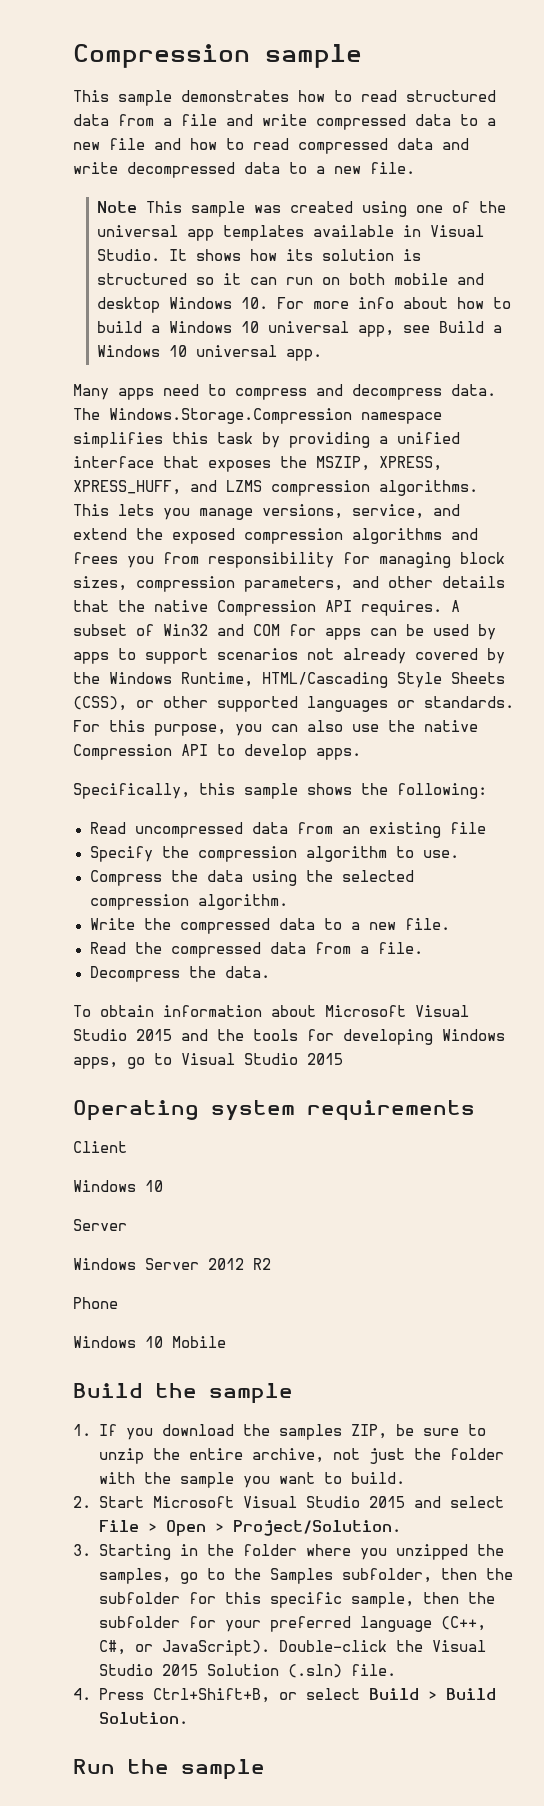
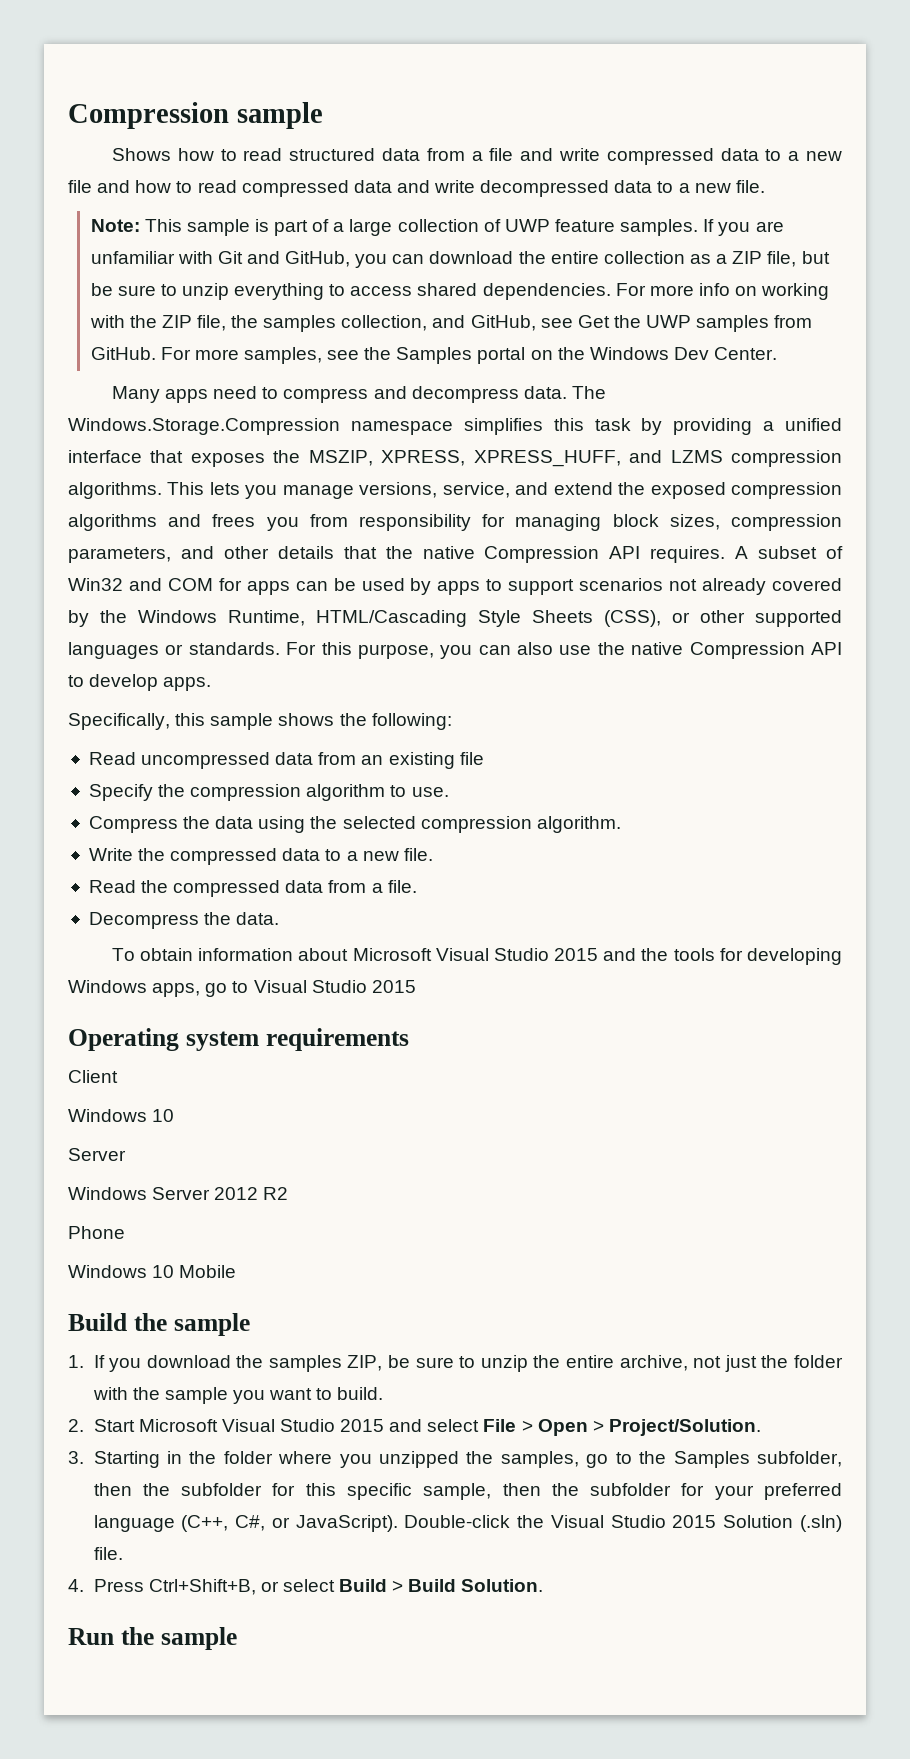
- This sample demonstrates how to read structured data from a file and write compressed data to a new file and how to read compressed data and write decompressed data to a new file.
+ Shows how to read structured data from a file and write compressed data to a new file and how to read compressed data and write decompressed data to a new file.
- Note This sample was created using one of the universal app templates available in Visual Studio. It shows how its solution is structured so it can run on both mobile and desktop Windows 10. For more info about how to build a Windows 10 universal app, see Build a Windows 10 universal app.
+ Note: This sample is part of a large collection of UWP feature samples. If you are unfamiliar with Git and GitHub, you can download the entire collection as a ZIP file, but be sure to unzip everything to access shared dependencies. For more info on working with the ZIP file, the samples collection, and GitHub, see Get the UWP samples from GitHub. For more samples, see the Samples portal on the Windows Dev Center.

